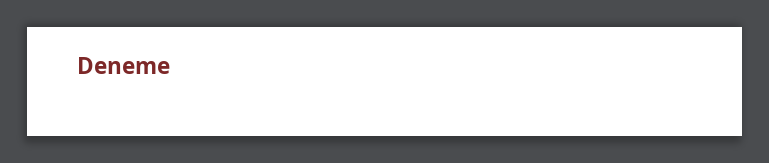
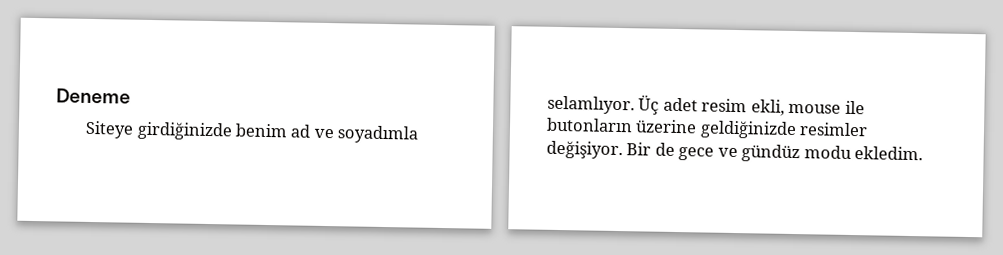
+ Siteye girdiğinizde benim ad ve soyadımla selamlıyor. Üç adet resim ekli, mouse ile butonların üzerine geldiğinizde resimler değişiyor. Bir de gece ve gündüz modu ekledim.

